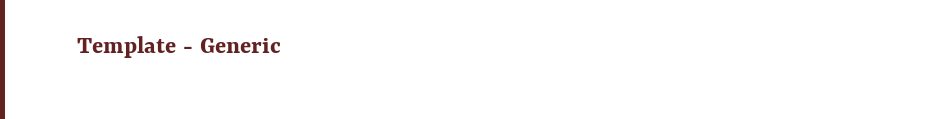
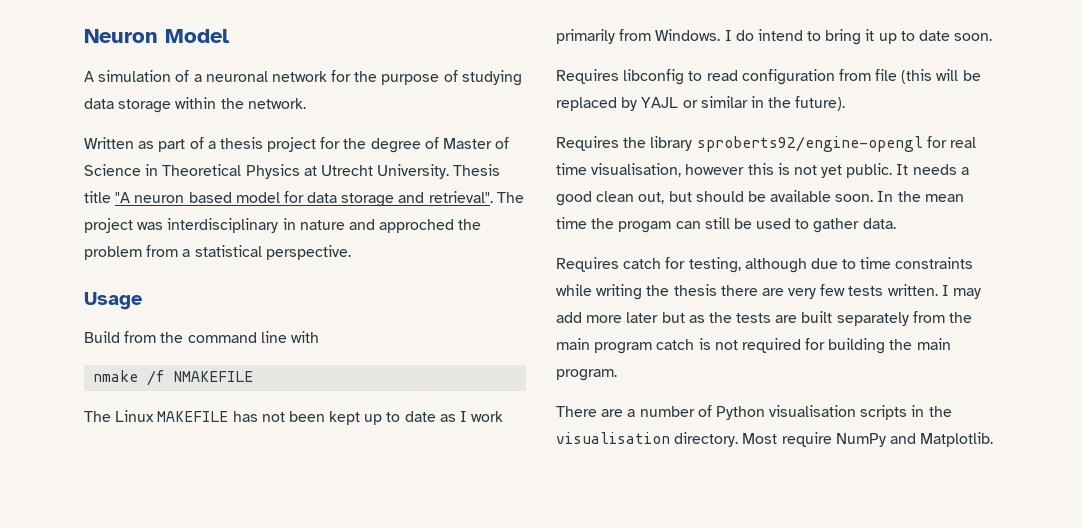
- Template - Generic
+ Neuron Model
+ A simulation of a neuronal network for the purpose of studying data storage within the network.
+ Written as part of a thesis project for the degree of Master of Science in Theoretical Physics at Utrecht University. Thesis title "A neuron based model for data storage and retrieval". The project was interdisciplinary in nature and approched the problem from a statistical perspective.
+ Usage
+ Build from the command line with
+ nmake /f NMAKEFILE
+ The Linux MAKEFILE has not been kept up to date as I work primarily from Windows. I do intend to bring it up to date soon.
+ Requires libconfig to read configuration from file (this will be replaced by YAJL or similar in the future).
+ Requires the library sproberts92/engine-opengl for real time visualisation, however this is not yet public. It needs a good clean out, but should be available soon. In the mean time the progam can still be used to gather data.
+ Requires catch for testing, although due to time constraints while writing the thesis there are very few tests written. I may add more later but as the tests are built separately from the main program catch is not required for building the main program.
+ There are a number of Python visualisation scripts in the visualisation directory. Most require NumPy and Matplotlib.

